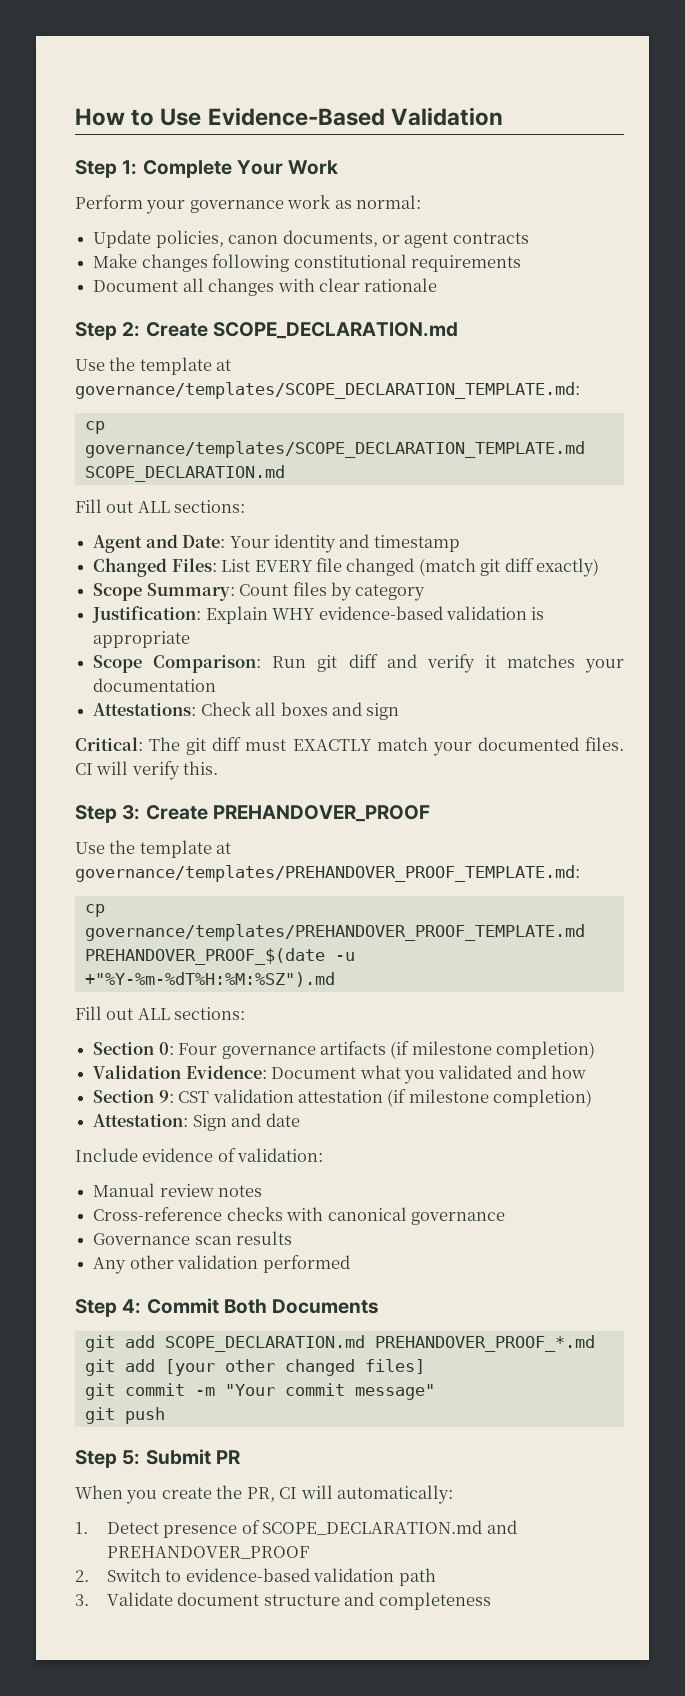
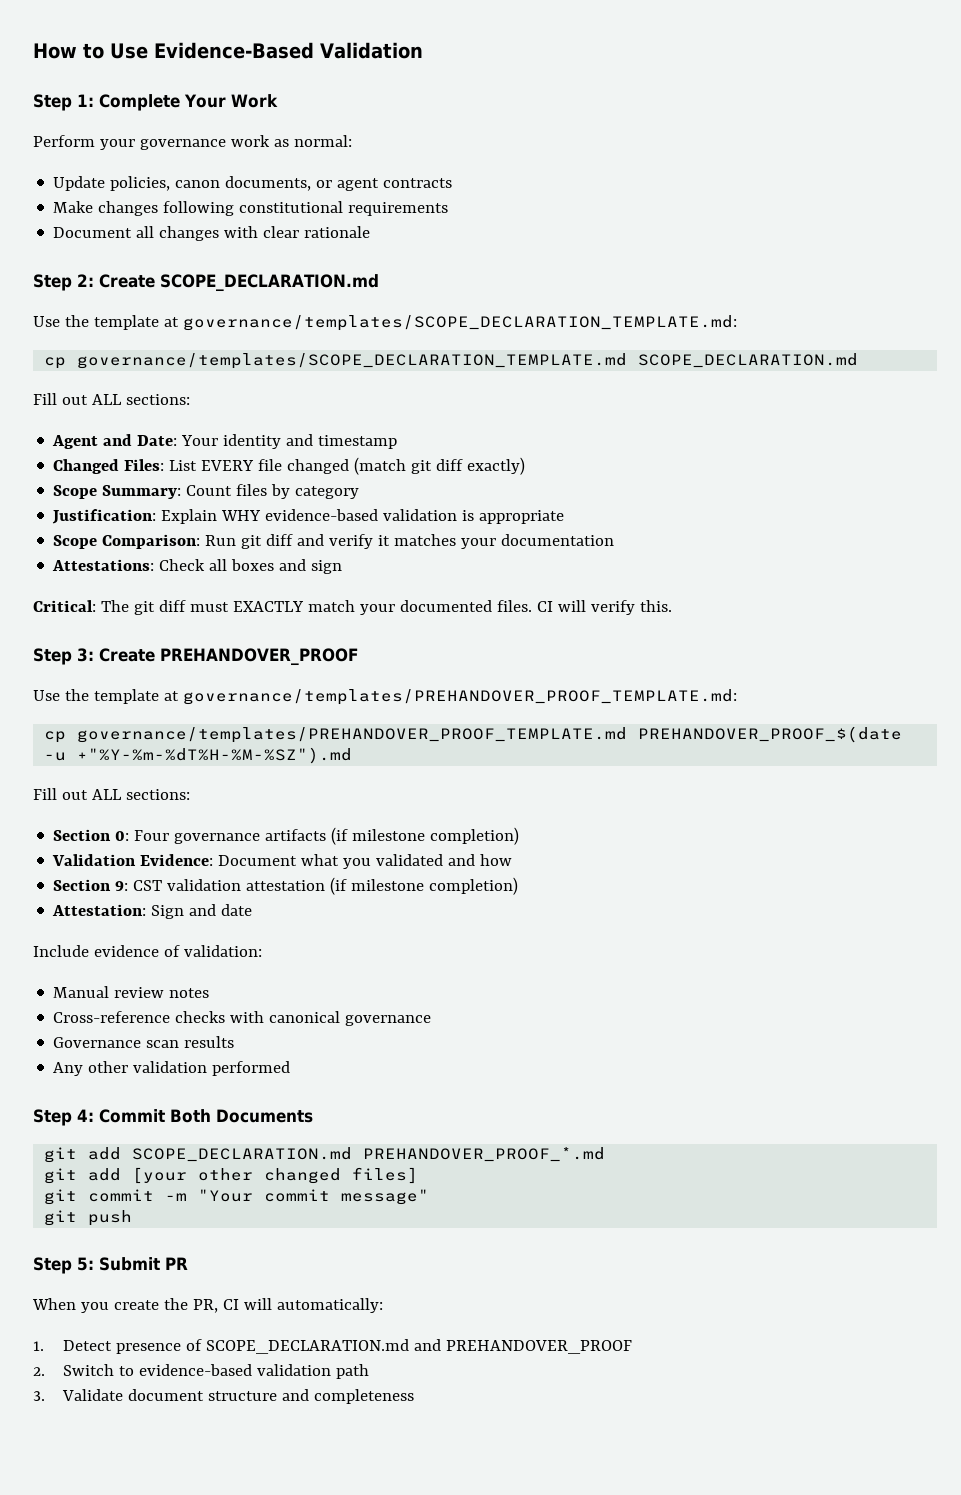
- cp governance/templates/PREHANDOVER_PROOF_TEMPLATE.md PREHANDOVER_PROOF_$(date -u +"%Y-%m-%dT%H:%M:%SZ").md
+ cp governance/templates/PREHANDOVER_PROOF_TEMPLATE.md PREHANDOVER_PROOF_$(date -u +"%Y-%m-%dT%H-%M-%SZ").md

